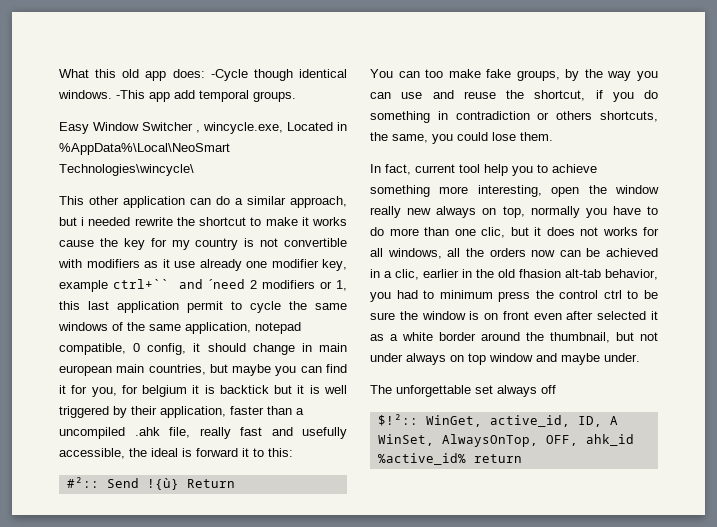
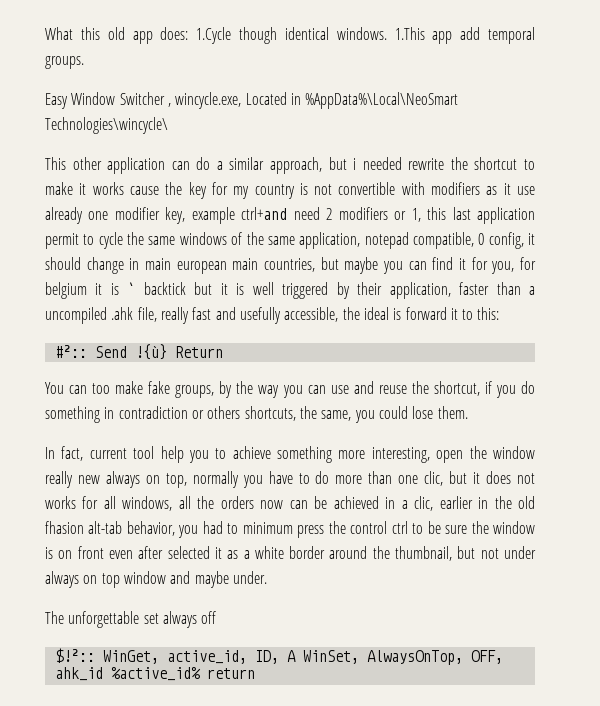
- What this old app does: -Cycle though identical windows.
+ What this old app does: 1.Cycle though identical windows.
- -This app add temporal groups.
+ 1.This app add temporal groups.
- This other application can do a similar approach, but i needed rewrite the shortcut to make it works cause the key for my country is not convertible with modifiers as it use already one modifier key, example ctrl+`` and ´need 2 modifiers or 1, this last application permit to cycle the same windows of the same application, notepad compatible, 0 config, it should change in main european main countries, but maybe you can find it for you, for belgium it is backtick but it is well triggered by their application, faster than a uncompiled .ahk file, really fast and usefully accessible, the ideal is forward it to this:
+ This other application can do a similar approach, but i needed rewrite the shortcut to make it works cause the key for my country is not convertible with modifiers as it use already one modifier key, example ctrl+and need 2 modifiers or 1, this last application permit to cycle the same windows of the same application, notepad compatible, 0 config, it should change in main european main countries, but maybe you can find it for you, for belgium it is ` backtick but it is well triggered by their application, faster than a uncompiled .ahk file, really fast and usefully accessible, the ideal is forward it to this:

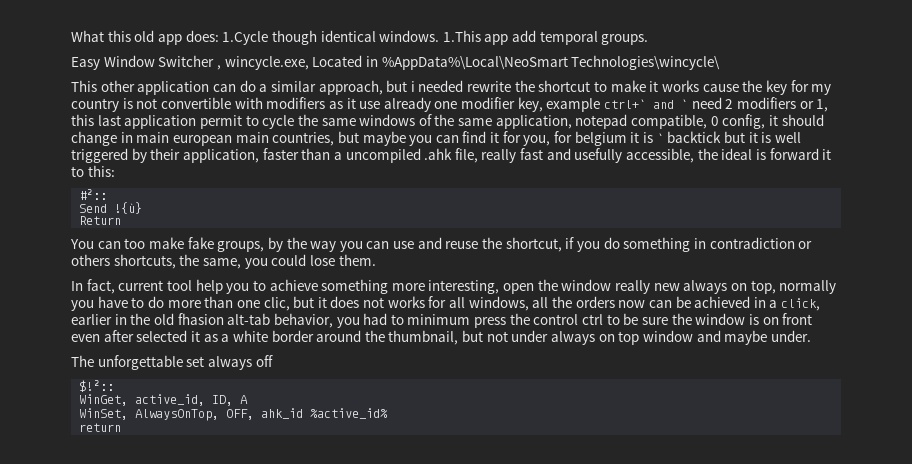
- This other application can do a similar approach, but i needed rewrite the shortcut to make it works cause the key for my country is not convertible with modifiers as it use already one modifier key, example ctrl+and need 2 modifiers or 1, this last application permit to cycle the same windows of the same application, notepad compatible, 0 config, it should change in main european main countries, but maybe you can find it for you, for belgium it is ` backtick but it is well triggered by their application, faster than a uncompiled .ahk file, really fast and usefully accessible, the ideal is forward it to this:
+ This other application can do a similar approach, but i needed rewrite the shortcut to make it works cause the key for my country is not convertible with modifiers as it use already one modifier key, example ctrl+` and ` need 2 modifiers or 1, this last application permit to cycle the same windows of the same application, notepad compatible, 0 config, it should change in main european main countries, but maybe you can find it for you, for belgium it is ` backtick but it is well triggered by their application, faster than a uncompiled .ahk file, really fast and usefully accessible, the ideal is forward it to this:
- #²:: Send !{ù} Return
+ #²::
+ Send !{ù}
+ Return
- In fact, current tool help you to achieve something more interesting, open the window really new always on top, normally you have to do more than one clic, but it does not works for all windows, all the orders now can be achieved in a clic, earlier in the old fhasion alt-tab behavior, you had to minimum press the control ctrl to be sure the window is on front even after selected it as a white border around the thumbnail, but not under always on top window and maybe under.
+ In fact, current tool help you to achieve something more interesting, open the window really new always on top, normally you have to do more than one clic, but it does not works for all windows, all the orders now can be achieved in a click, earlier in the old fhasion alt-tab behavior, you had to minimum press the control ctrl to be sure the window is on front even after selected it as a white border around the thumbnail, but not under always on top window and maybe under.
- $!²:: WinGet, active_id, ID, A WinSet, AlwaysOnTop, OFF, ahk_id %active_id% return
+ $!²::
+ WinGet, active_id, ID, A
+ WinSet, AlwaysOnTop, OFF, ahk_id %active_id%
+ return

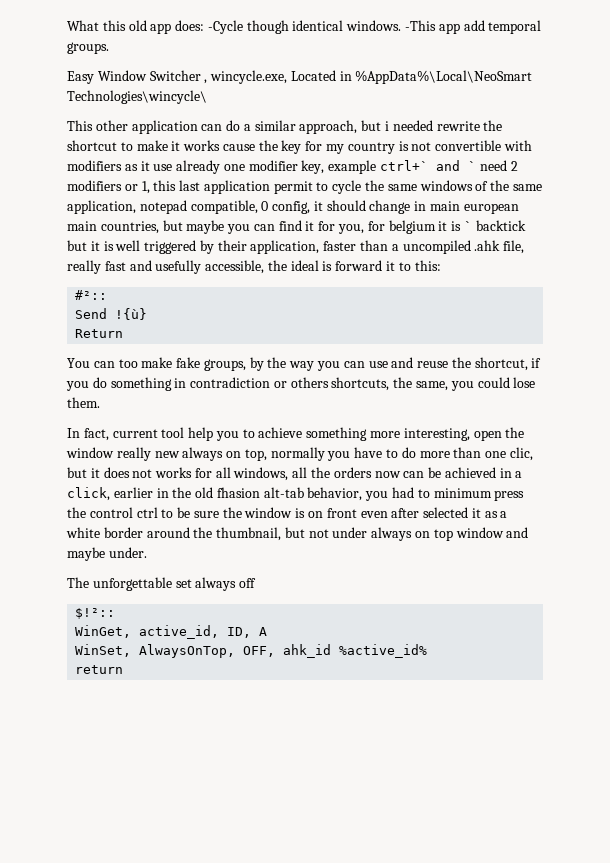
- What this old app does: 1.Cycle though identical windows.
+ What this old app does: -Cycle though identical windows.
- 1.This app add temporal groups.
+ -This app add temporal groups.

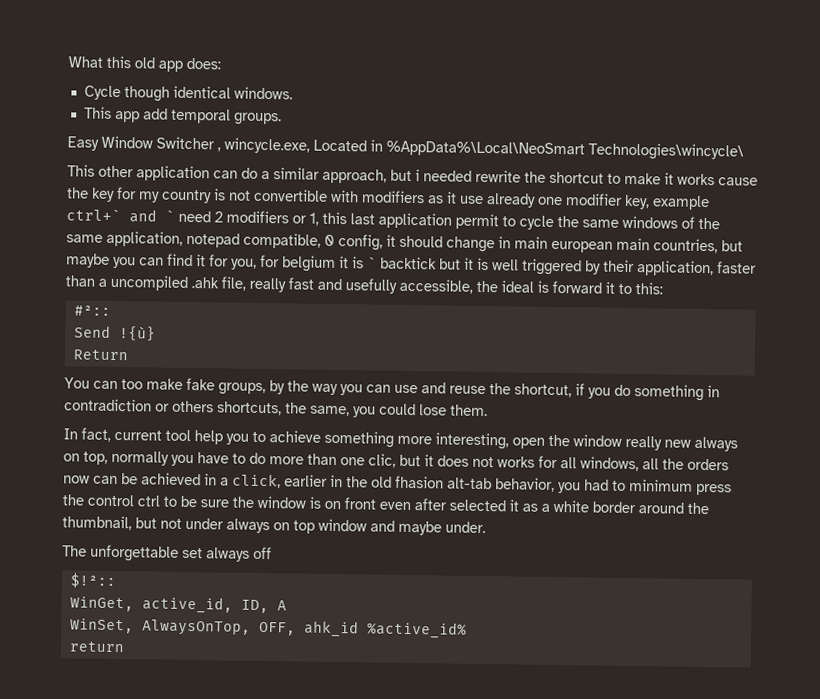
- What this old app does: -Cycle though identical windows. -This app add temporal groups.
+ What this old app does:
+ Cycle though identical windows.
+ This app add temporal groups.

